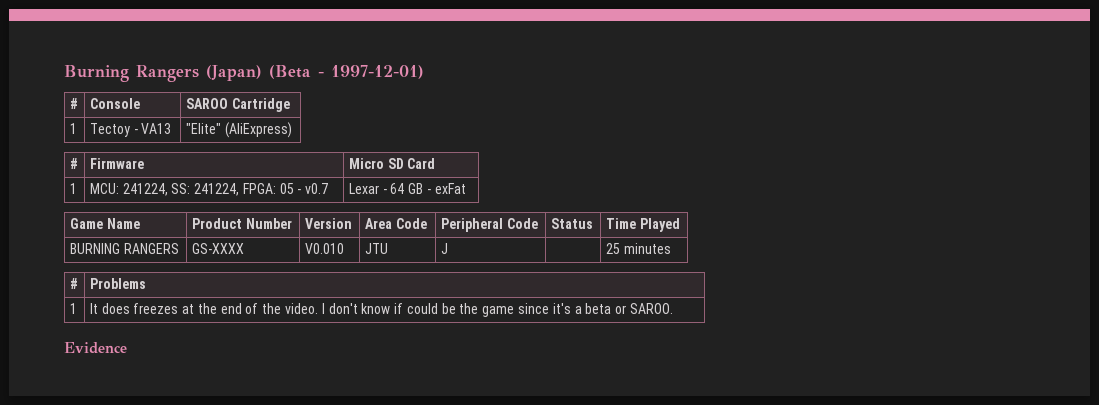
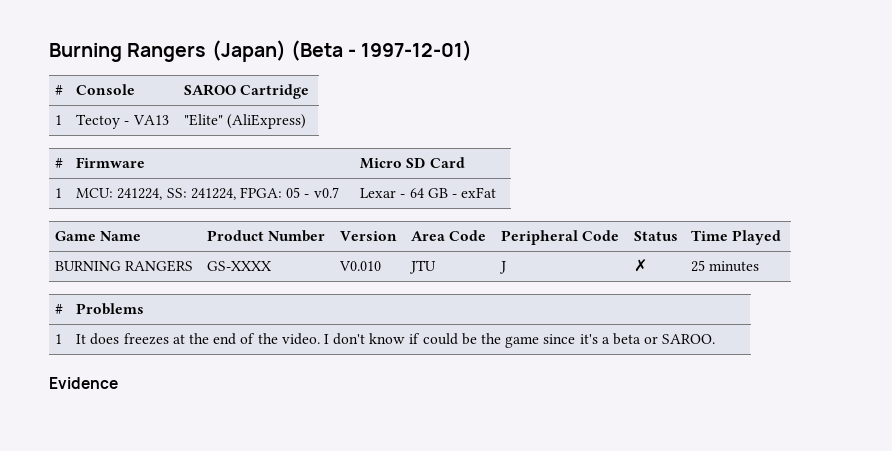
- BURNING RANGERS | GS-XXXX | V0.010 | JTU | J | | 25 minutes
+ BURNING RANGERS | GS-XXXX | V0.010 | JTU | J | ✗ | 25 minutes

